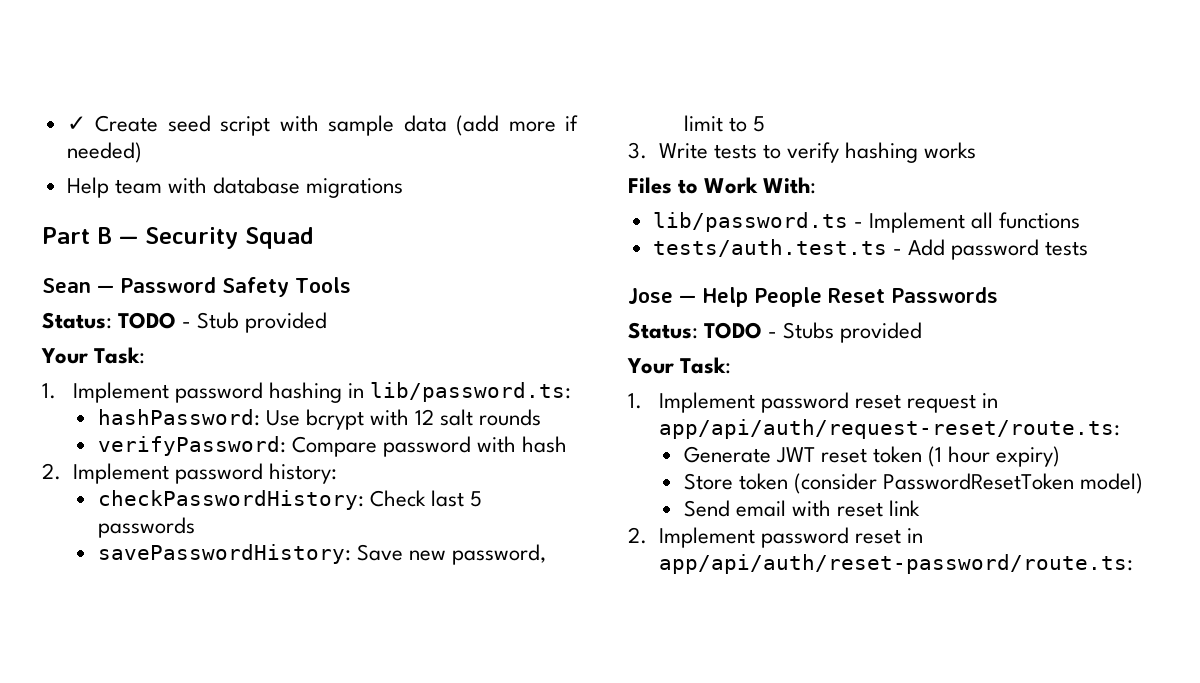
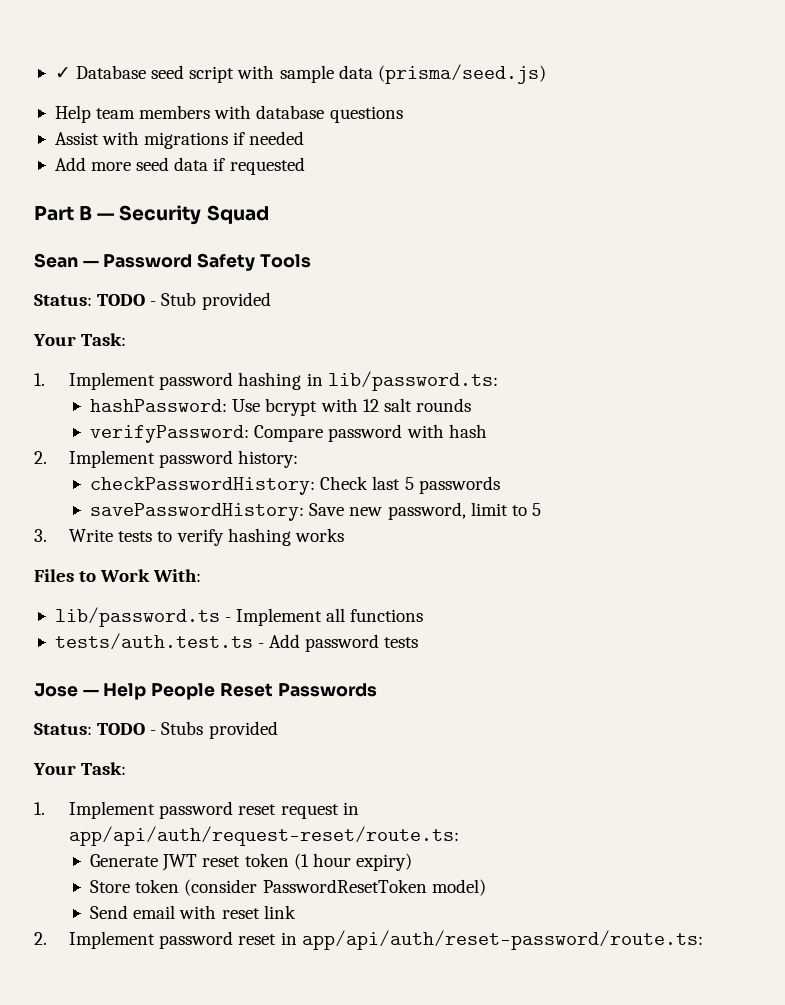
- ✓ Create seed script with sample data (add more if needed)
+ ✓ Database seed script with sample data (prisma/seed.js)
- Help team with database migrations
+ Help team members with database questions
+ Assist with migrations if needed
+ Add more seed data if requested

